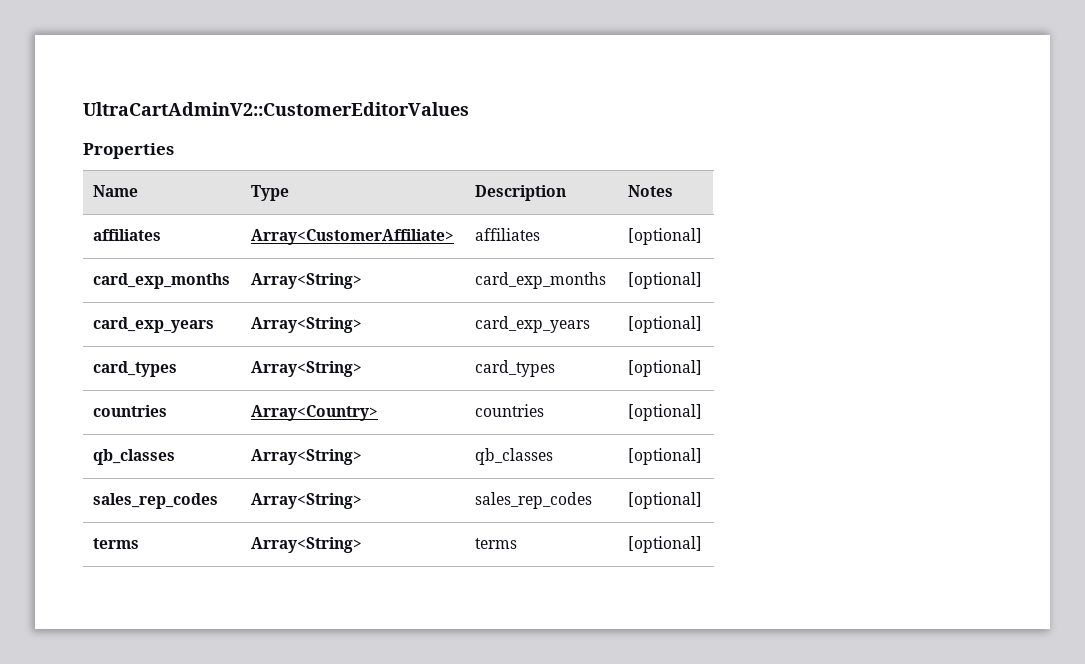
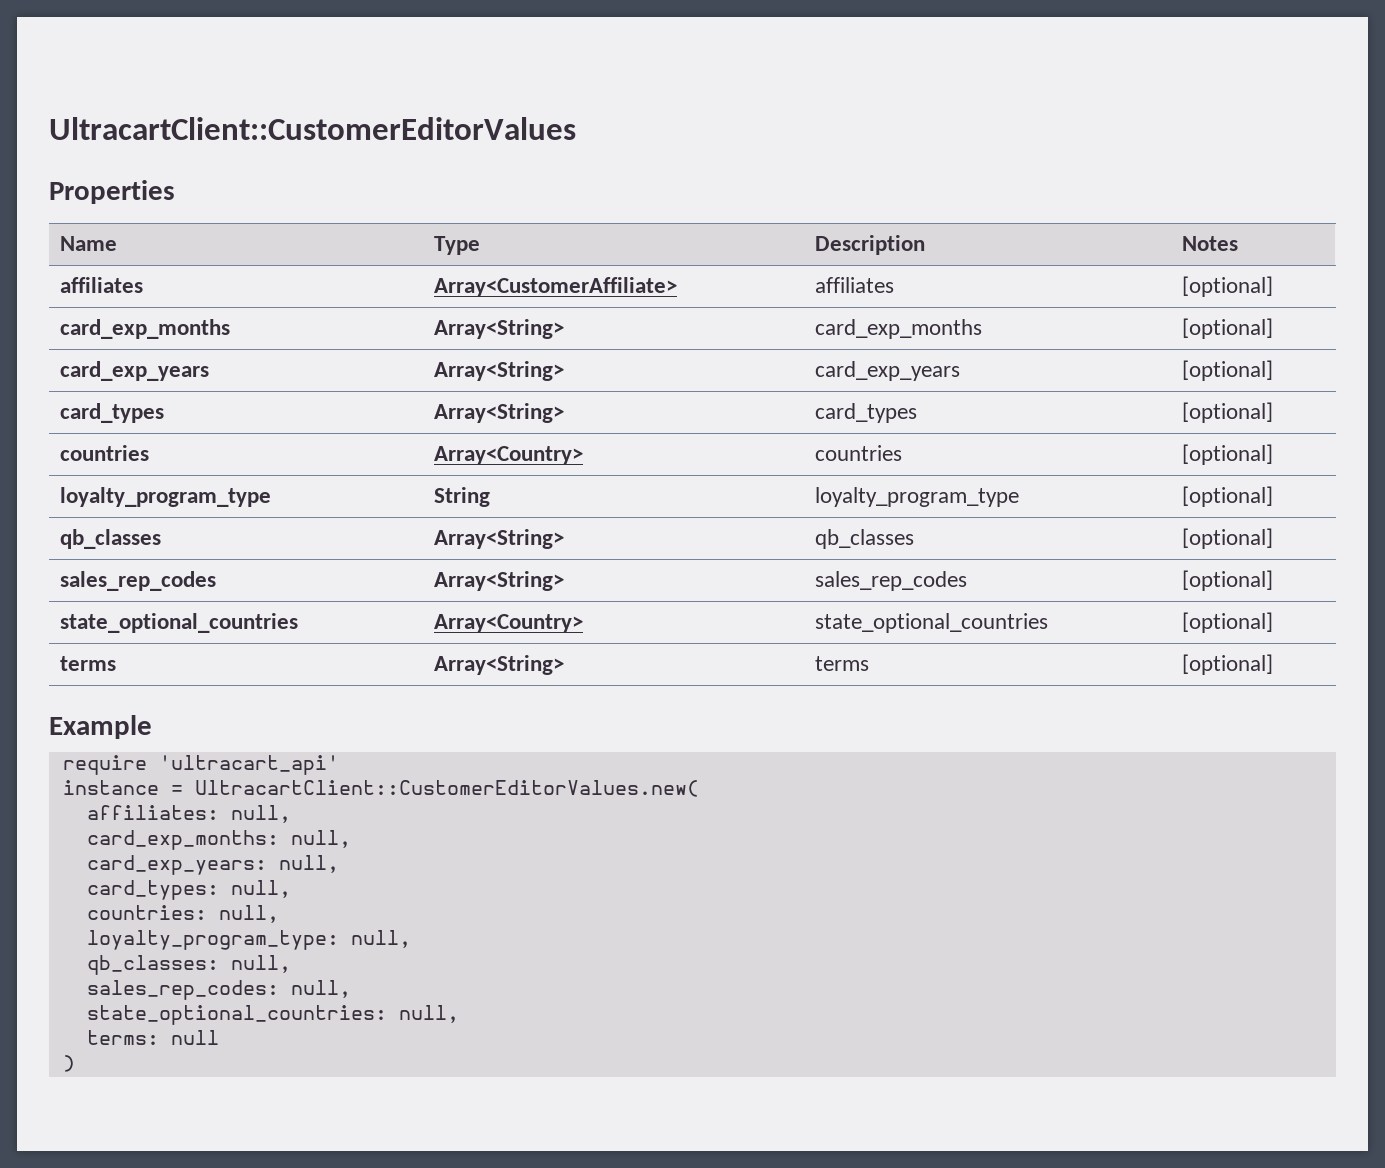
- UltraCartAdminV2::CustomerEditorValues
+ UltracartClient::CustomerEditorValues
+ loyalty_program_type | String | loyalty_program_type | [optional]
+ state_optional_countries | Array<Country> | state_optional_countries | [optional]
+ Example
+ require 'ultracart_api'
+ instance = UltracartClient::CustomerEditorValues.new(
+ affiliates: null,
+ card_exp_months: null,
+ card_exp_years: null,
+ card_types: null,
+ countries: null,
+ loyalty_program_type: null,
+ qb_classes: null,
+ sales_rep_codes: null,
+ state_optional_countries: null,
+ terms: null
+ )

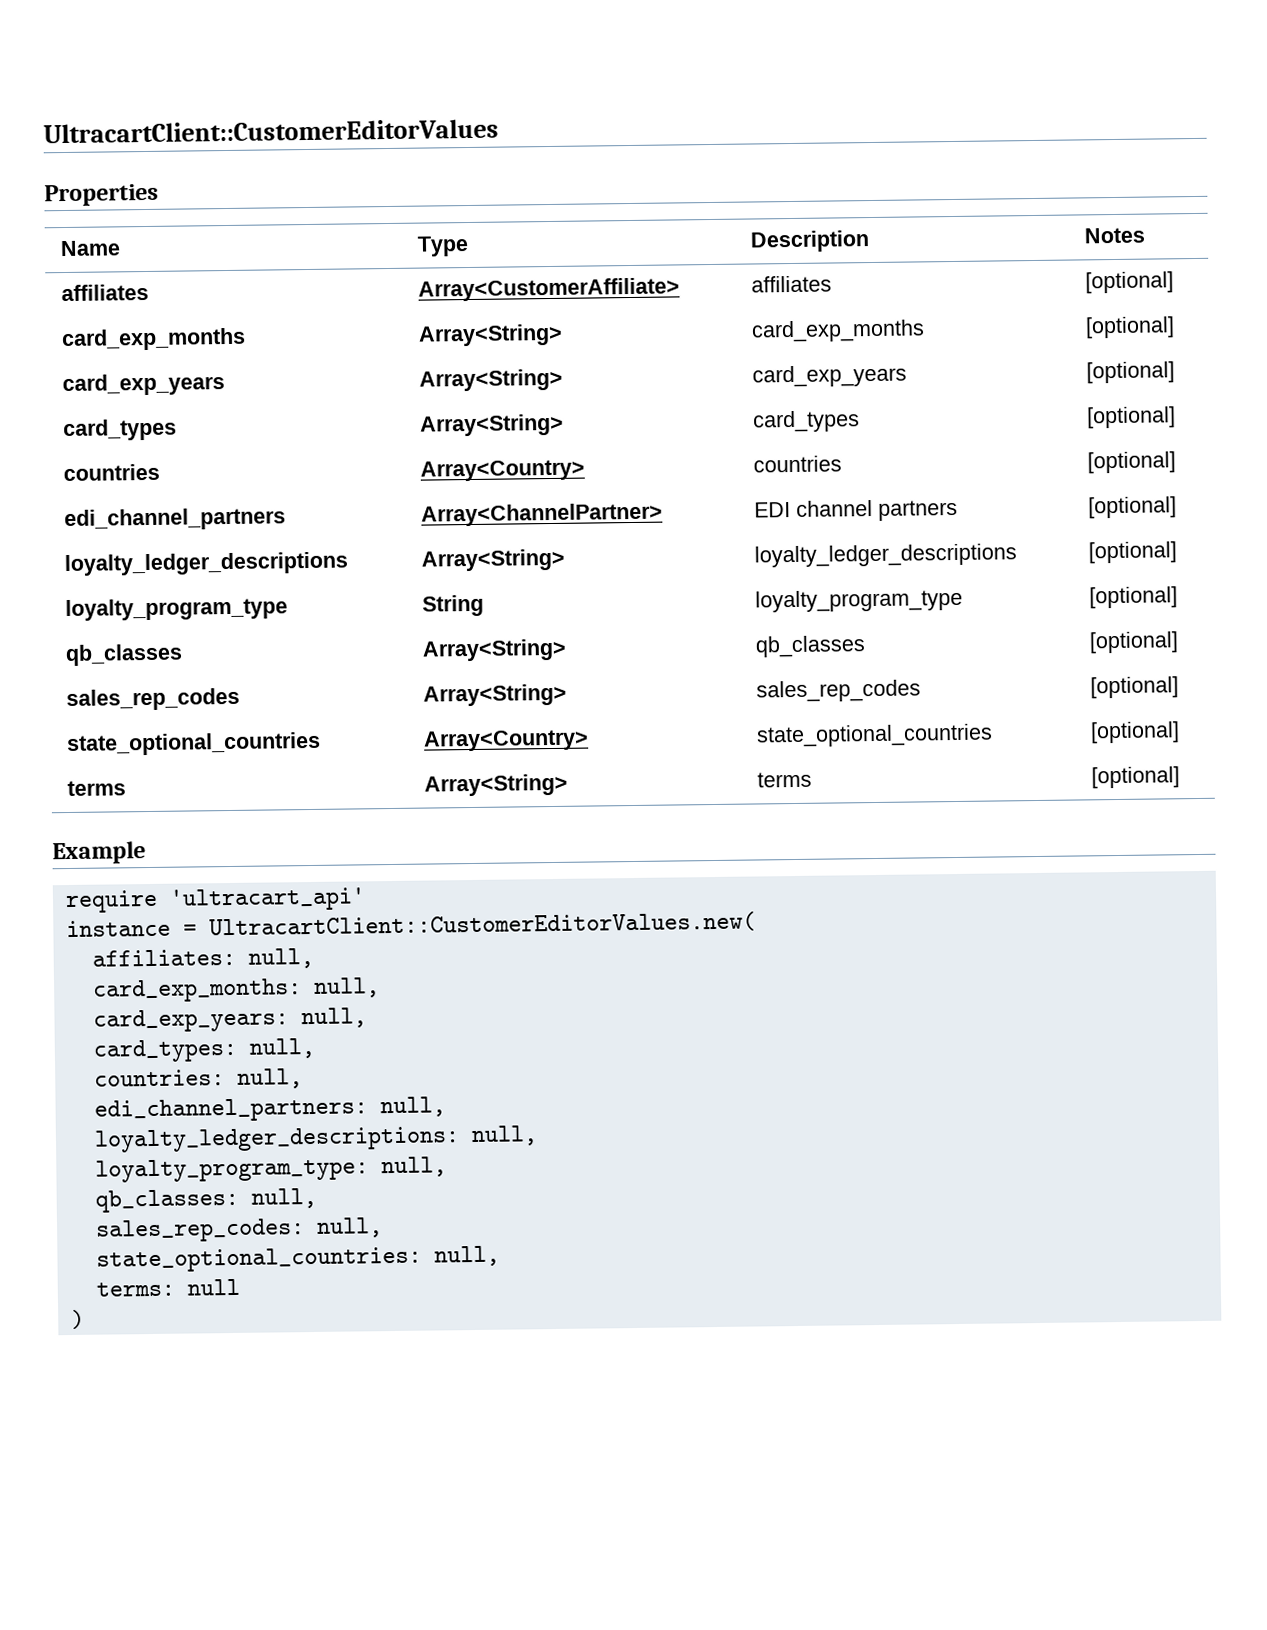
+ edi_channel_partners | Array<ChannelPartner> | EDI channel partners | [optional]
+ loyalty_ledger_descriptions | Array<String> | loyalty_ledger_descriptions | [optional]
+ edi_channel_partners: null,
+ loyalty_ledger_descriptions: null,

